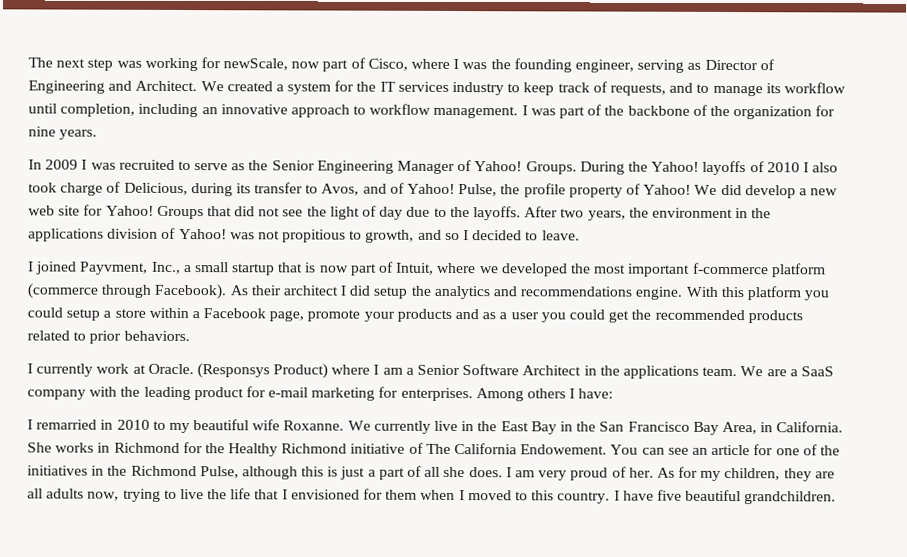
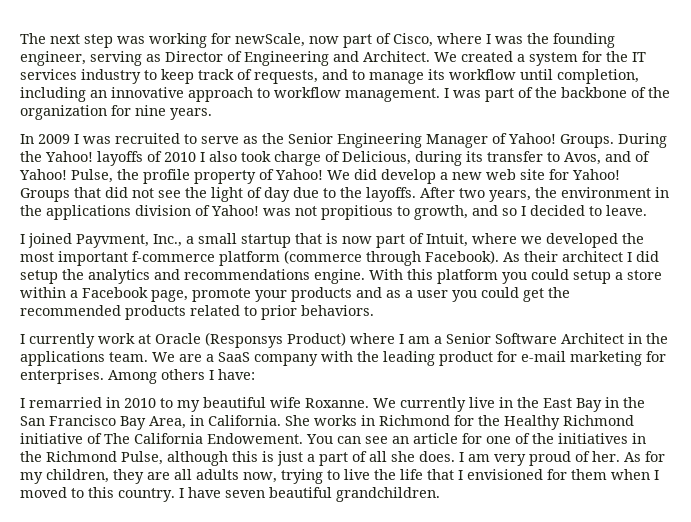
- I currently work at Oracle. (Responsys Product) where I am a Senior Software Architect in the applications team.
+ I currently work at Oracle (Responsys Product) where I am a Senior Software Architect in the applications team.
- I have five beautiful grandchildren.
+ I have seven beautiful grandchildren.

